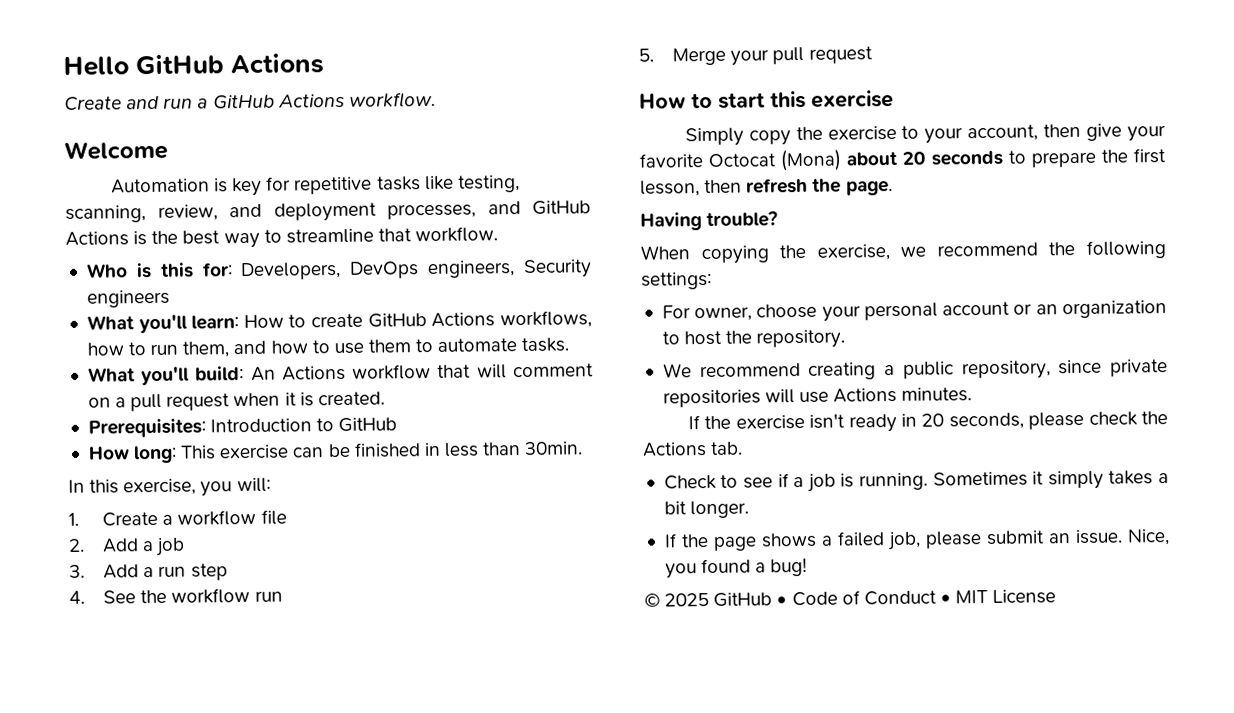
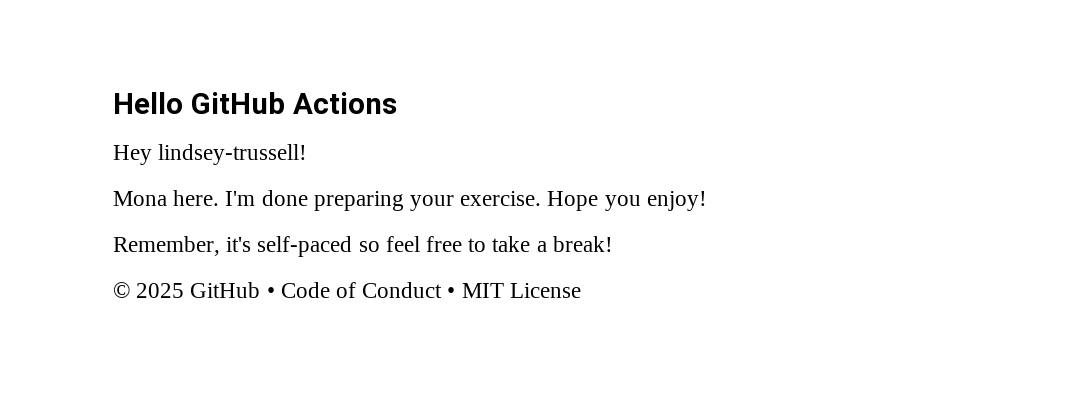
- Create and run a GitHub Actions workflow.
- Welcome
- Automation is key for repetitive tasks like testing, scanning, review, and deployment processes, and GitHub Actions is the best way to streamline that workflow.
- Who is this for: Developers, DevOps engineers, Security engineers
- What you'll learn: How to create GitHub Actions workflows, how to run them, and how to use them to automate tasks.
- What you'll build: An Actions workflow that will comment on a pull request when it is created.
- Prerequisites: Introduction to GitHub
- How long: This exercise can be finished in less than 30min.
- In this exercise, you will:
- 1. Create a workflow file
- 2. Add a job
- 3. Add a run step
- 4. See the workflow run
- 5. Merge your pull request
- How to start this exercise
- Simply copy the exercise to your account, then give your favorite Octocat (Mona) about 20 seconds to prepare the first lesson, then refresh the page.
- Having trouble?
- When copying the exercise, we recommend the following settings:
- For owner, choose your personal account or an organization to host the repository.
- We recommend creating a public repository, since private repositories will use Actions minutes.
- If the exercise isn't ready in 20 seconds, please check the Actions tab.
- Check to see if a job is running. Sometimes it simply takes a bit longer.
- If the page shows a failed job, please submit an issue. Nice, you found a bug!
+ Hey lindsey-trussell!
+ Mona here. I'm done preparing your exercise. Hope you enjoy!
+ Remember, it's self-paced so feel free to take a break!

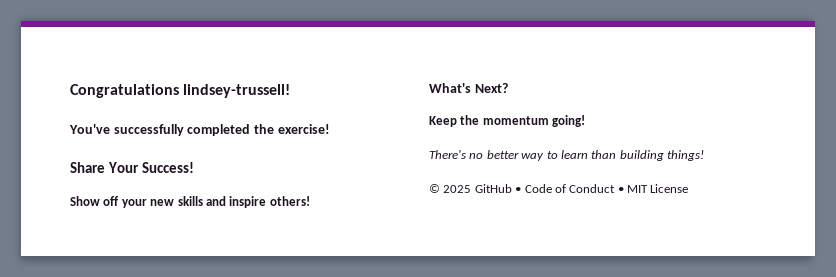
- Hello GitHub Actions
- Hey lindsey-trussell!
- Mona here. I'm done preparing your exercise. Hope you enjoy!
- Remember, it's self-paced so feel free to take a break!
+ Congratulations lindsey-trussell!
+ You've successfully completed the exercise!
+ Share Your Success!
+ Show off your new skills and inspire others!
+ What's Next?
+ Keep the momentum going!
+ There's no better way to learn than building things!

